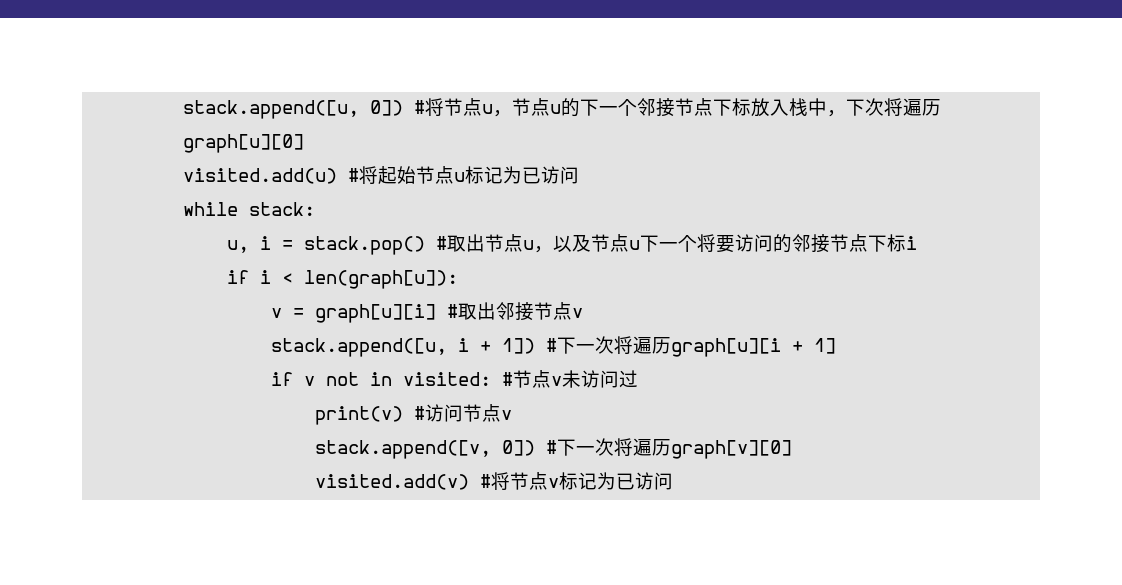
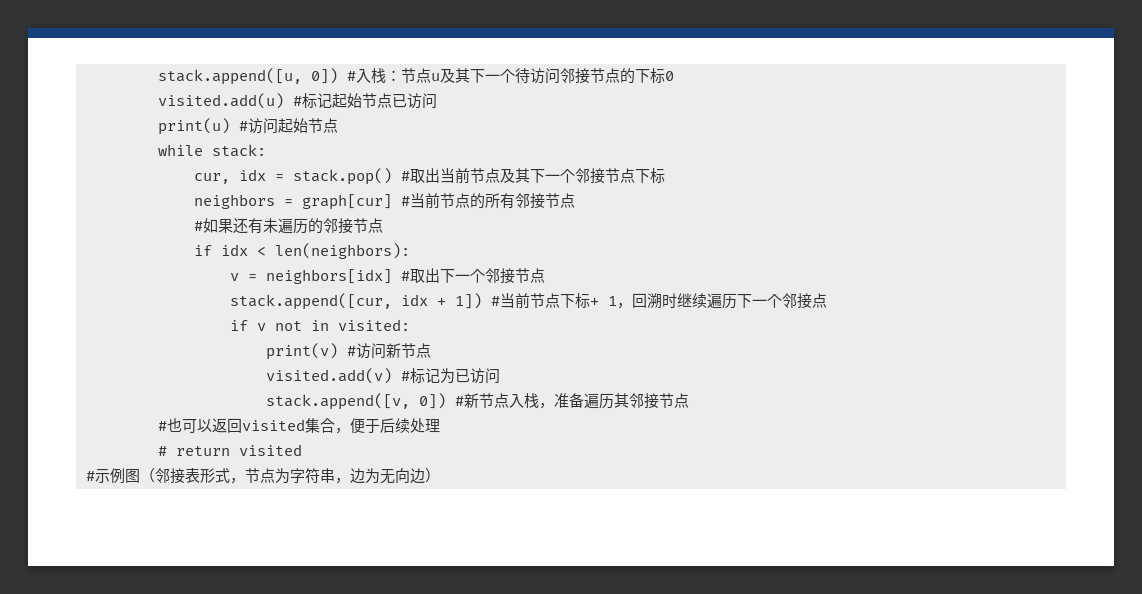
- stack.append([u, 0]) #将节点u，节点u的下一个邻接节点下标放入栈中，下次将遍历graph[u][0]
- visited.add(u) #将起始节点u标记为已访问
+ stack.append([u, 0]) #入栈：节点u及其下一个待访问邻接节点的下标0
+ visited.add(u) #标记起始节点已访问
+ print(u) #访问起始节点
  while stack:
- u, i = stack.pop() #取出节点u，以及节点u下一个将要访问的邻接节点下标i
- if i < len(graph[u]):
- v = graph[u][i] #取出邻接节点v
- stack.append([u, i + 1]) #下一次将遍历graph[u][i + 1]
- if v not in visited: #节点v未访问过
- print(v) #访问节点v
- stack.append([v, 0]) #下一次将遍历graph[v][0]
- visited.add(v) #将节点v标记为已访问
+ cur, idx = stack.pop() #取出当前节点及其下一个邻接节点下标
+ neighbors = graph[cur] #当前节点的所有邻接节点
+ #如果还有未遍历的邻接节点
+ if idx < len(neighbors):
+ v = neighbors[idx] #取出下一个邻接节点
+ stack.append([cur, idx + 1]) #当前节点下标+ 1，回溯时继续遍历下一个邻接点
+ if v not in visited:
+ print(v) #访问新节点
+ visited.add(v) #标记为已访问
+ stack.append([v, 0]) #新节点入栈，准备遍历其邻接节点
+ #也可以返回visited集合，便于后续处理
+ # return visited
+ #示例图（邻接表形式，节点为字符串，边为无向边）

